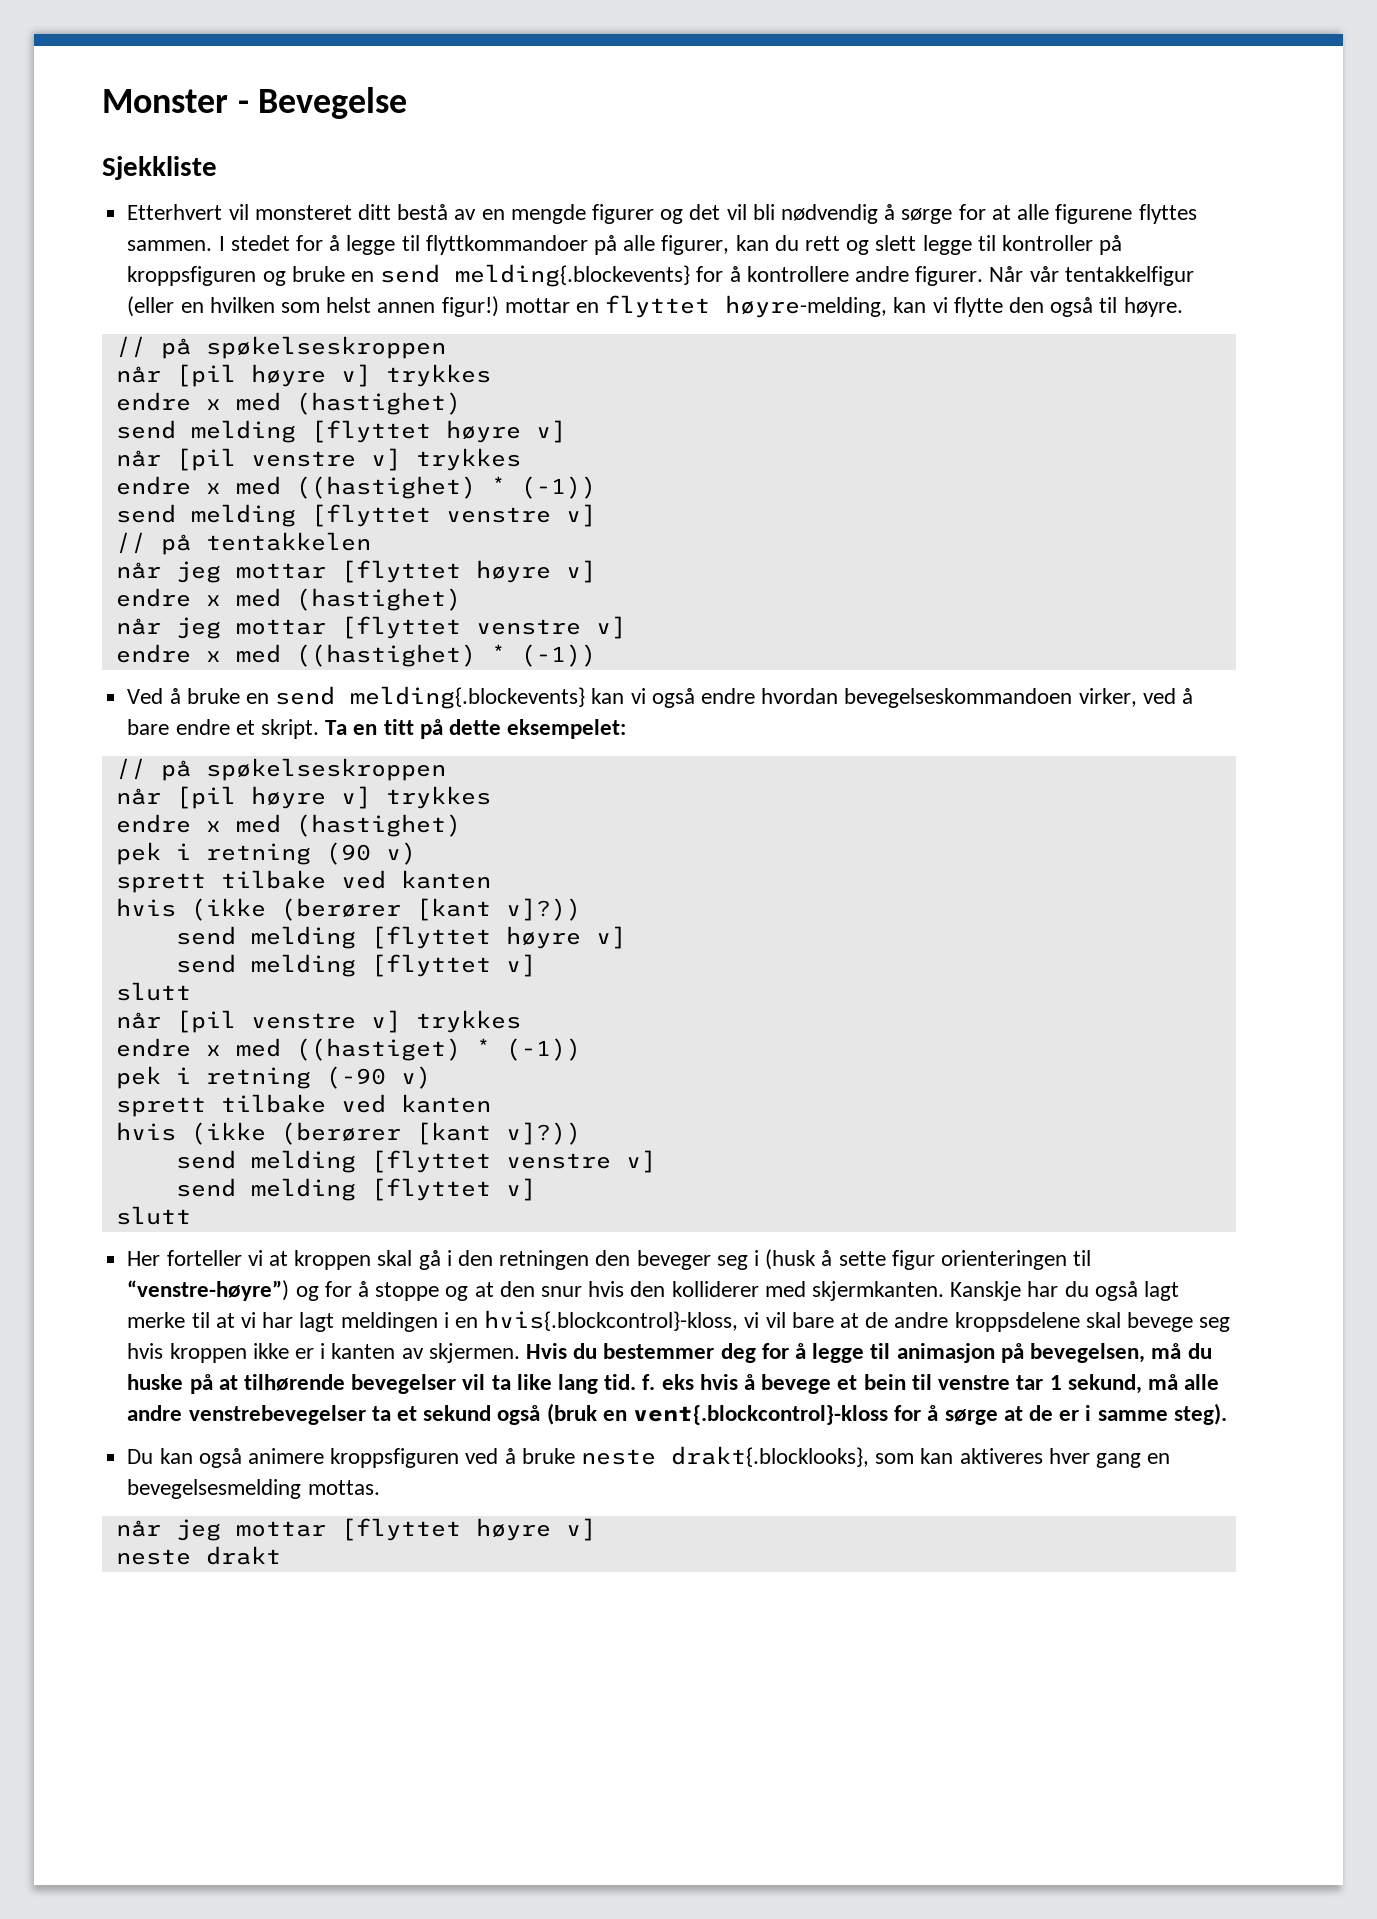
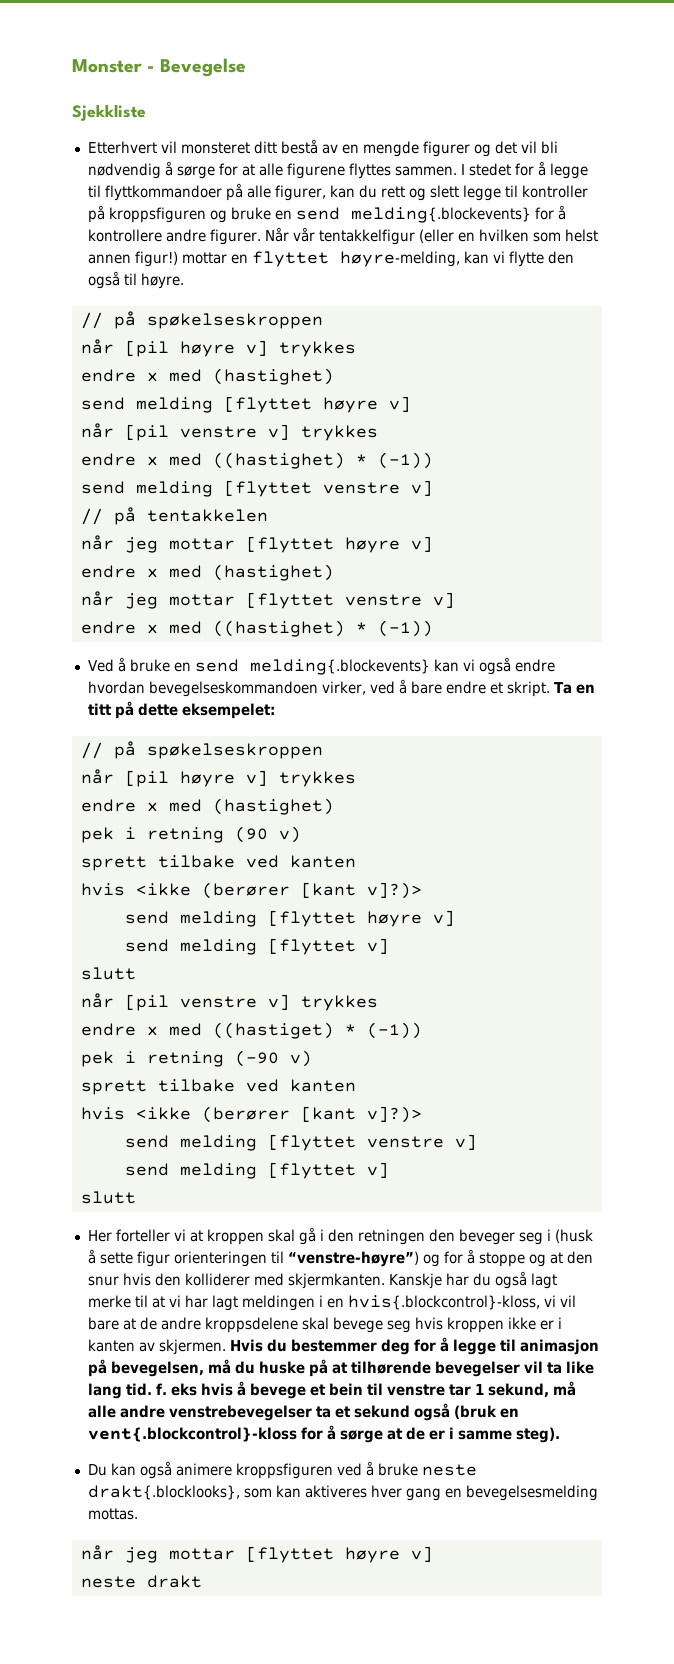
  pek i retning (90 v)
  sprett tilbake ved kanten
- hvis (ikke (berører [kant v]?))
+ hvis <ikke (berører [kant v]?)>
  pek i retning (-90 v)
  sprett tilbake ved kanten
- hvis (ikke (berører [kant v]?))
+ hvis <ikke (berører [kant v]?)>

